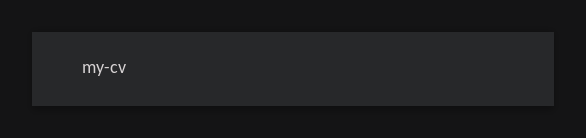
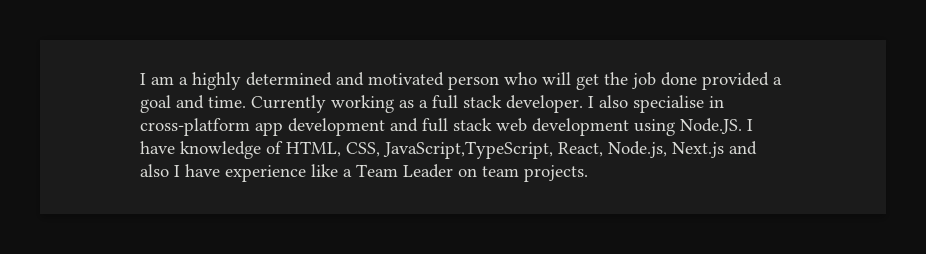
- my-cv
+ I am a highly determined and motivated person who will get the job done provided a goal and time. Currently working as a full stack developer. I also specialise in cross-platform app development and full stack web development using Node.JS. I have knowledge of HTML, CSS, JavaScript,TypeScript, React, Node.js, Next.js and also I have experience like a Team Leader on team projects.

